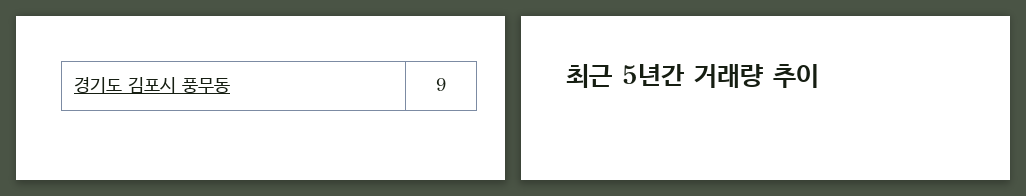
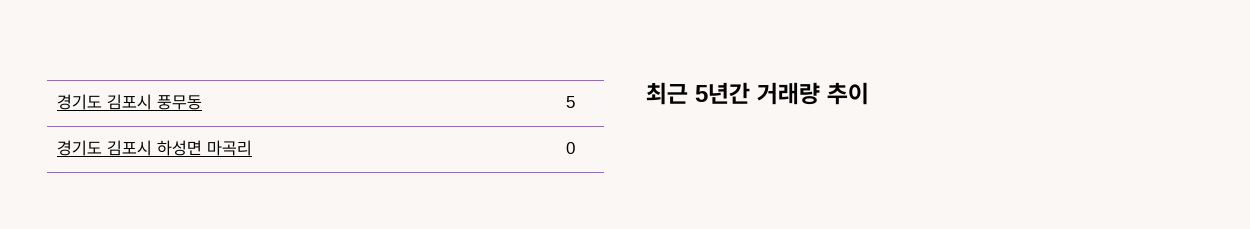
- 경기도 김포시 풍무동 | 9
+ 경기도 김포시 풍무동 | 5
+ 경기도 김포시 하성면 마곡리 | 0

